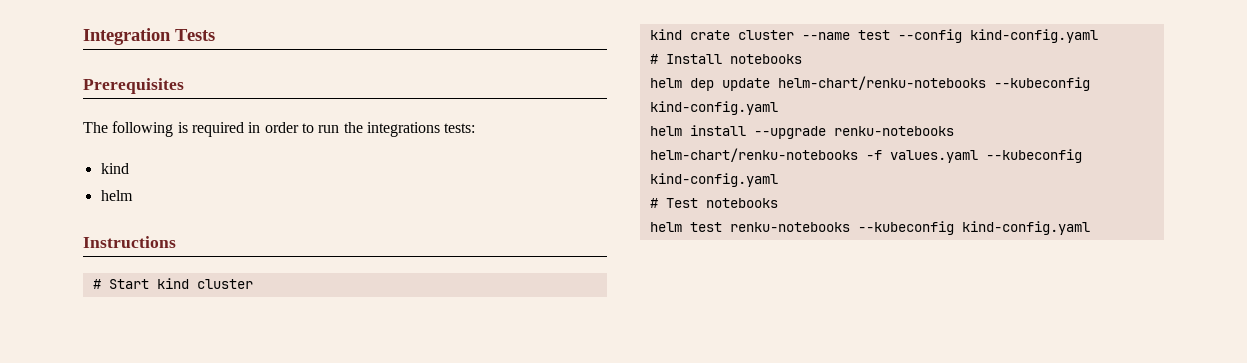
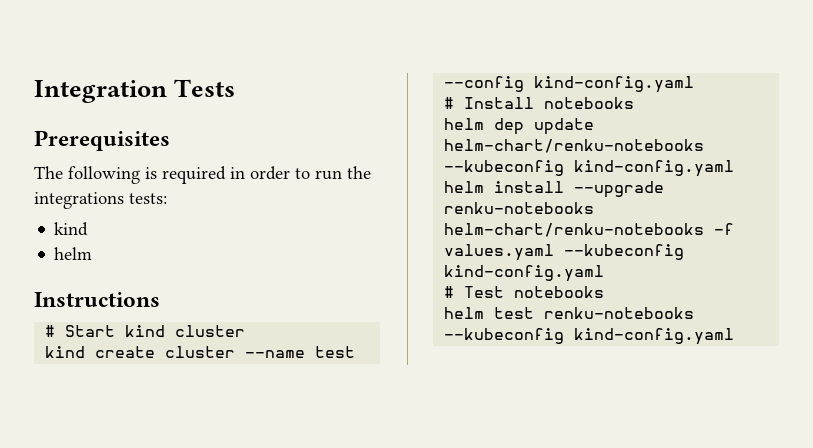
- kind crate cluster --name test --config kind-config.yaml
+ kind create cluster --name test --config kind-config.yaml

